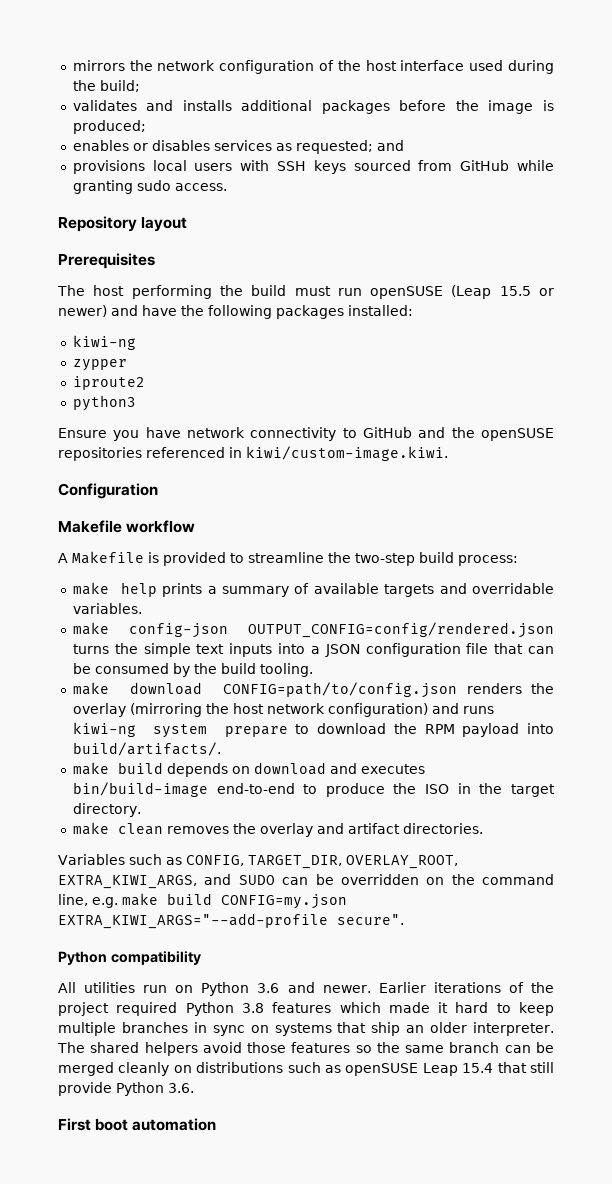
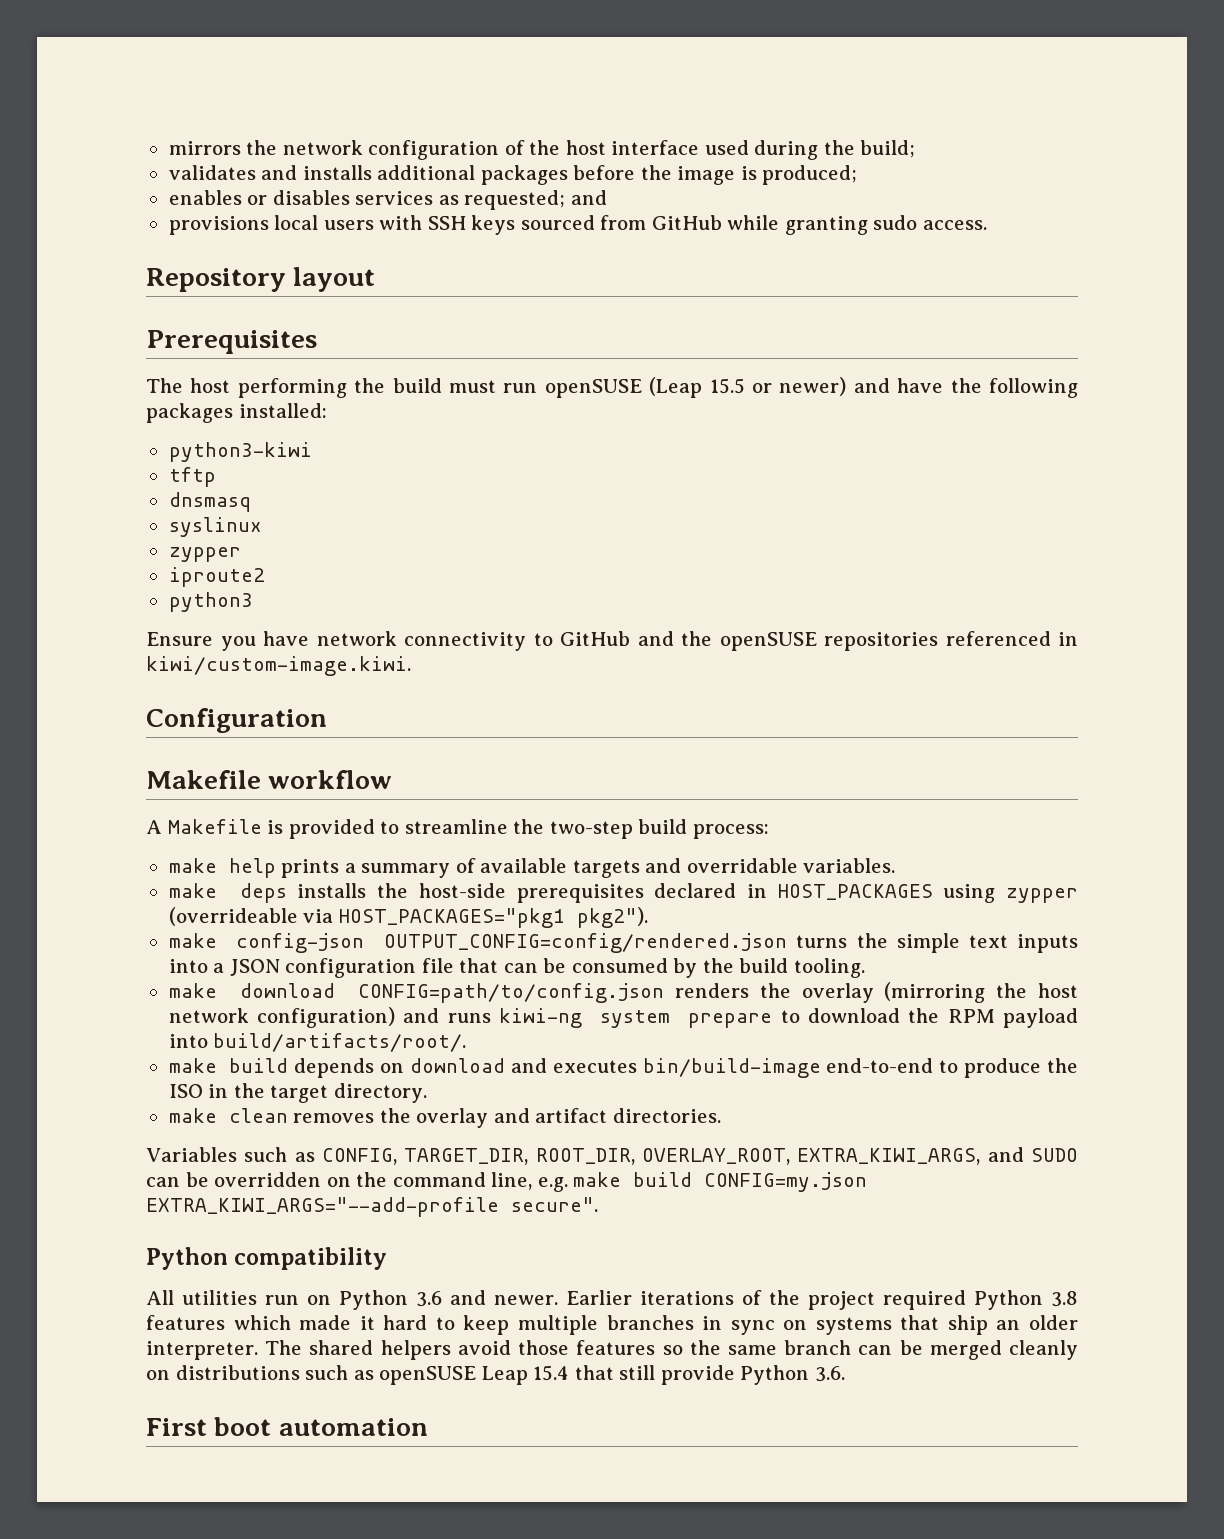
  The host performing the build must run openSUSE (Leap 15.5 or newer) and have the following packages installed:
- kiwi-ng
+ python3-kiwi
+ tftp
+ dnsmasq
+ syslinux
+ make deps installs the host-side prerequisites declared in HOST_PACKAGES using zypper (overrideable via HOST_PACKAGES="pkg1 pkg2").
- make download CONFIG=path/to/config.json renders the overlay (mirroring the host network configuration) and runs kiwi-ng system prepare to download the RPM payload into build/artifacts/.
+ make download CONFIG=path/to/config.json renders the overlay (mirroring the host network configuration) and runs kiwi-ng system prepare to download the RPM payload into build/artifacts/root/.
- Variables such as CONFIG, TARGET_DIR, OVERLAY_ROOT, EXTRA_KIWI_ARGS, and SUDO can be overridden on the command line, e.g. make build CONFIG=my.json EXTRA_KIWI_ARGS="--add-profile secure".
+ Variables such as CONFIG, TARGET_DIR, ROOT_DIR, OVERLAY_ROOT, EXTRA_KIWI_ARGS, and SUDO can be overridden on the command line, e.g. make build CONFIG=my.json EXTRA_KIWI_ARGS="--add-profile secure".

